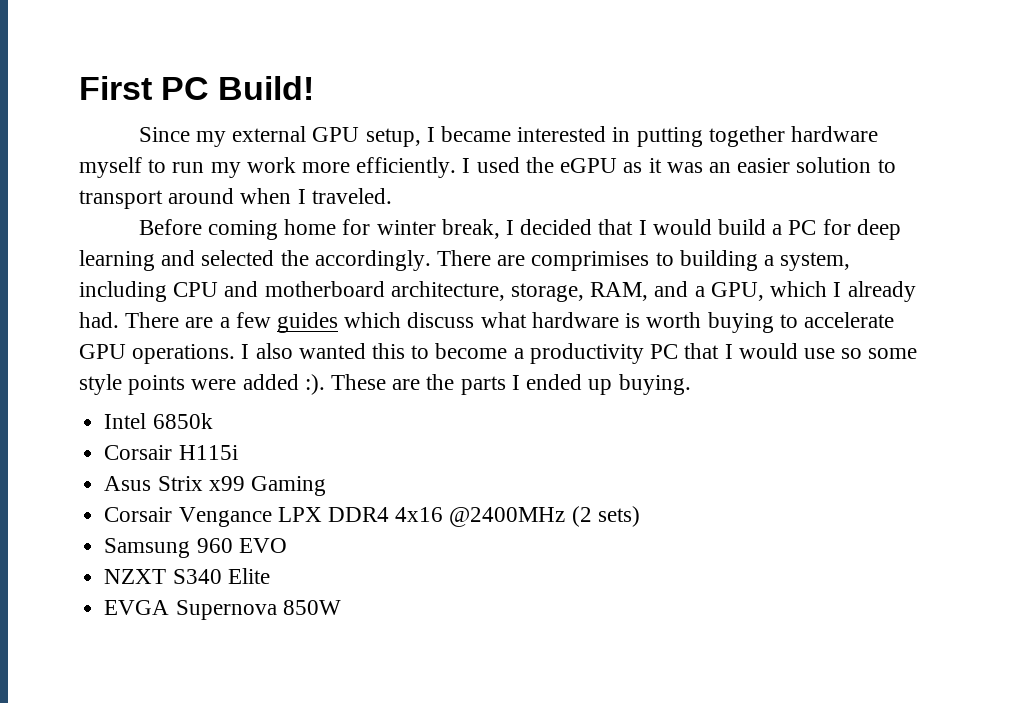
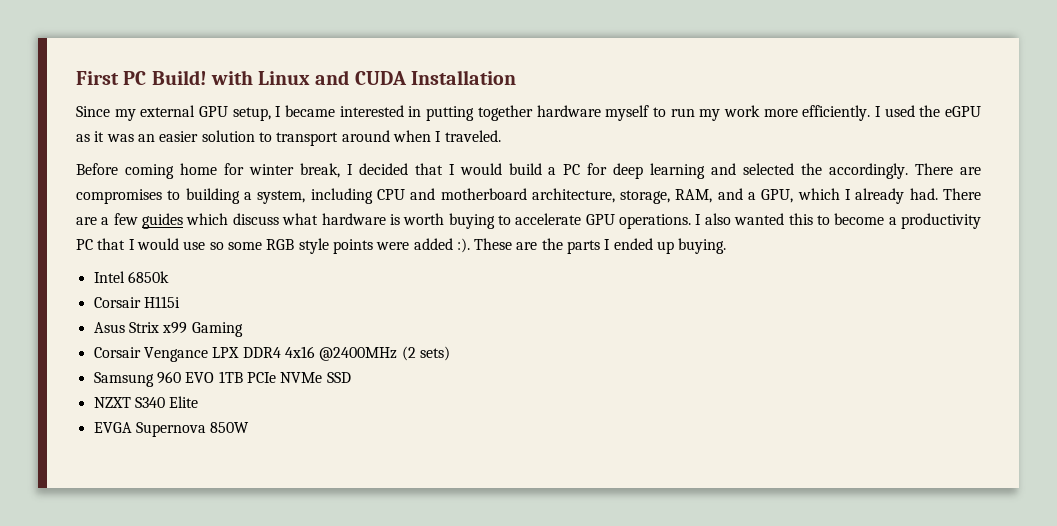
- First PC Build!
+ First PC Build! with Linux and CUDA Installation
- There are comprimises to building a system, including CPU and motherboard architecture, storage, RAM, and a GPU, which I already had.
+ There are compromises to building a system, including CPU and motherboard architecture, storage, RAM, and a GPU, which I already had.
- I also wanted this to become a productivity PC that I would use so some style points were added :).
+ I also wanted this to become a productivity PC that I would use so some RGB style points were added :).
- Samsung 960 EVO
+ Samsung 960 EVO 1TB PCIe NVMe SSD

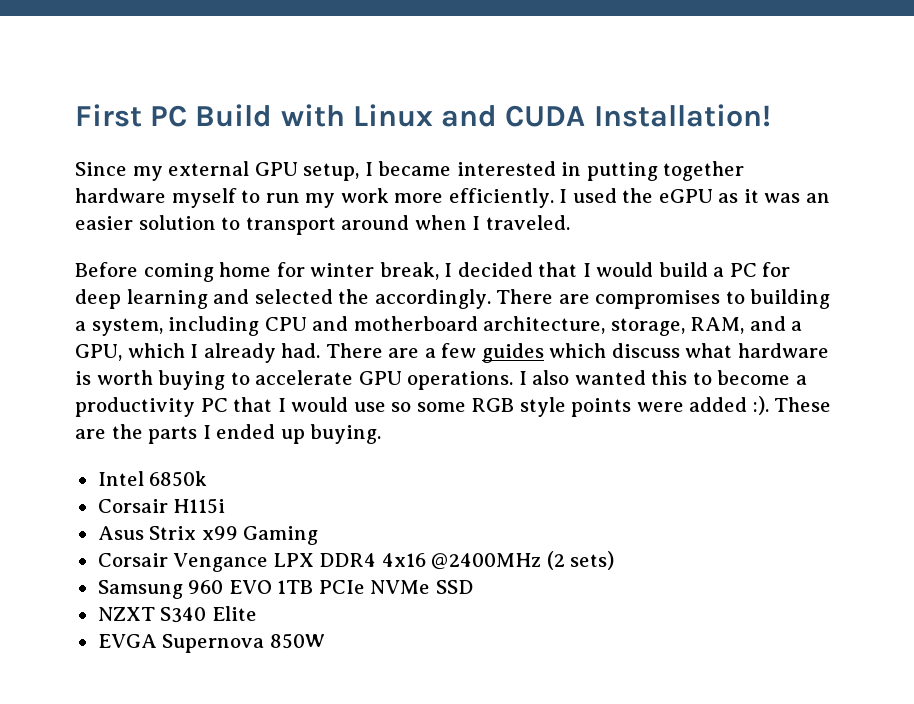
- First PC Build! with Linux and CUDA Installation
+ First PC Build with Linux and CUDA Installation!

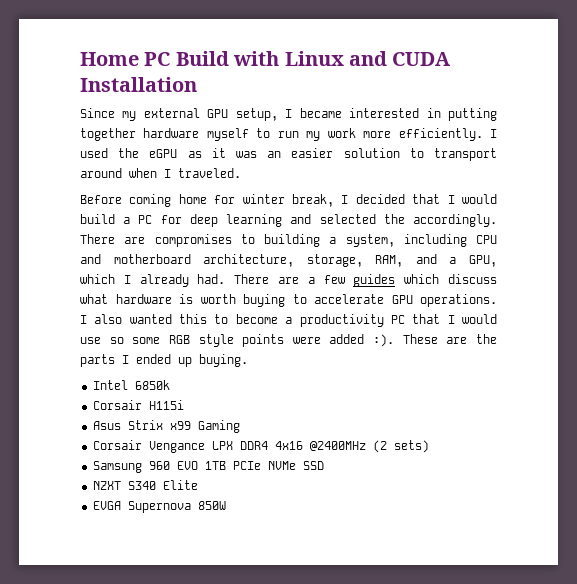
- First PC Build with Linux and CUDA Installation!
+ Home PC Build with Linux and CUDA Installation

